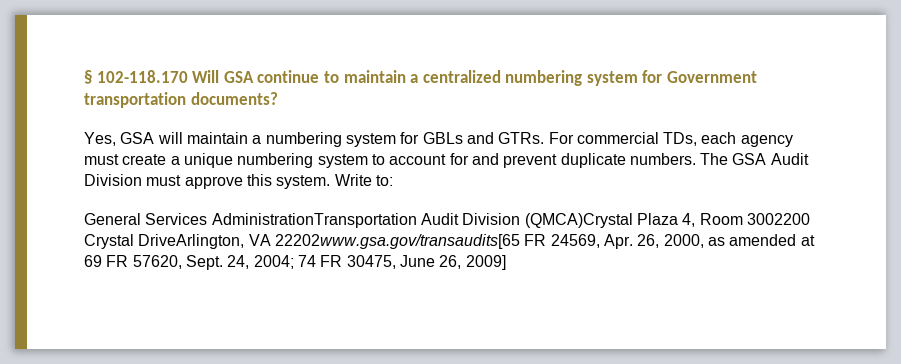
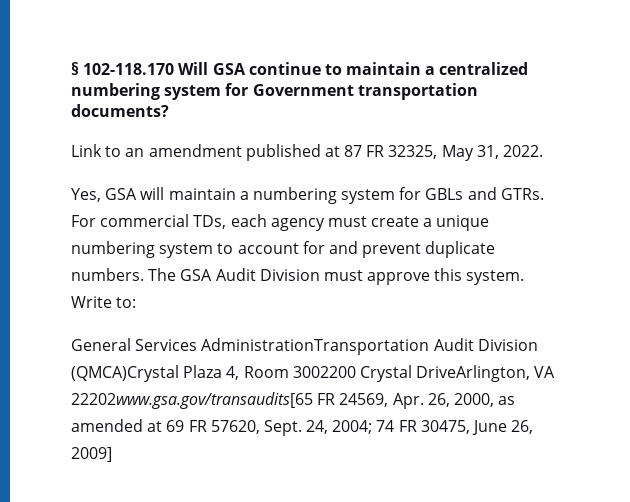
+ Link to an amendment published at 87 FR 32325, May 31, 2022.

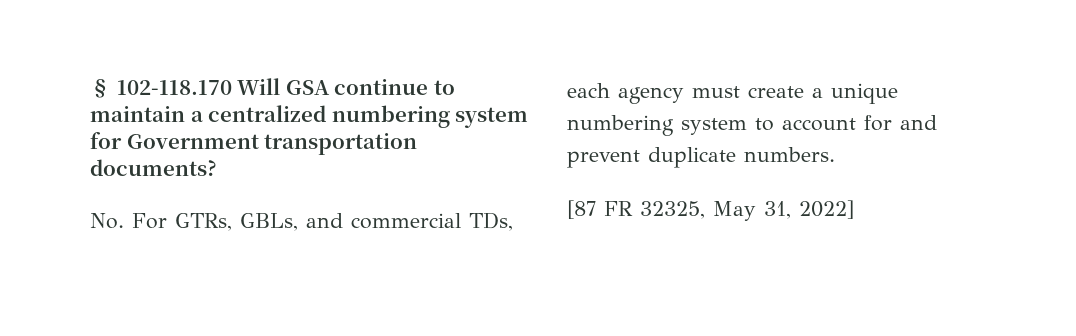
- Link to an amendment published at 87 FR 32325, May 31, 2022.
- Yes, GSA will maintain a numbering system for GBLs and GTRs. For commercial TDs, each agency must create a unique numbering system to account for and prevent duplicate numbers. The GSA Audit Division must approve this system. Write to:
- General Services AdministrationTransportation Audit Division (QMCA)Crystal Plaza 4, Room 3002200 Crystal DriveArlington, VA 22202www.gsa.gov/transaudits[65 FR 24569, Apr. 26, 2000, as amended at 69 FR 57620, Sept. 24, 2004; 74 FR 30475, June 26, 2009]
+ No. For GTRs, GBLs, and commercial TDs, each agency must create a unique numbering system to account for and prevent duplicate numbers.
+ [87 FR 32325, May 31, 2022]

